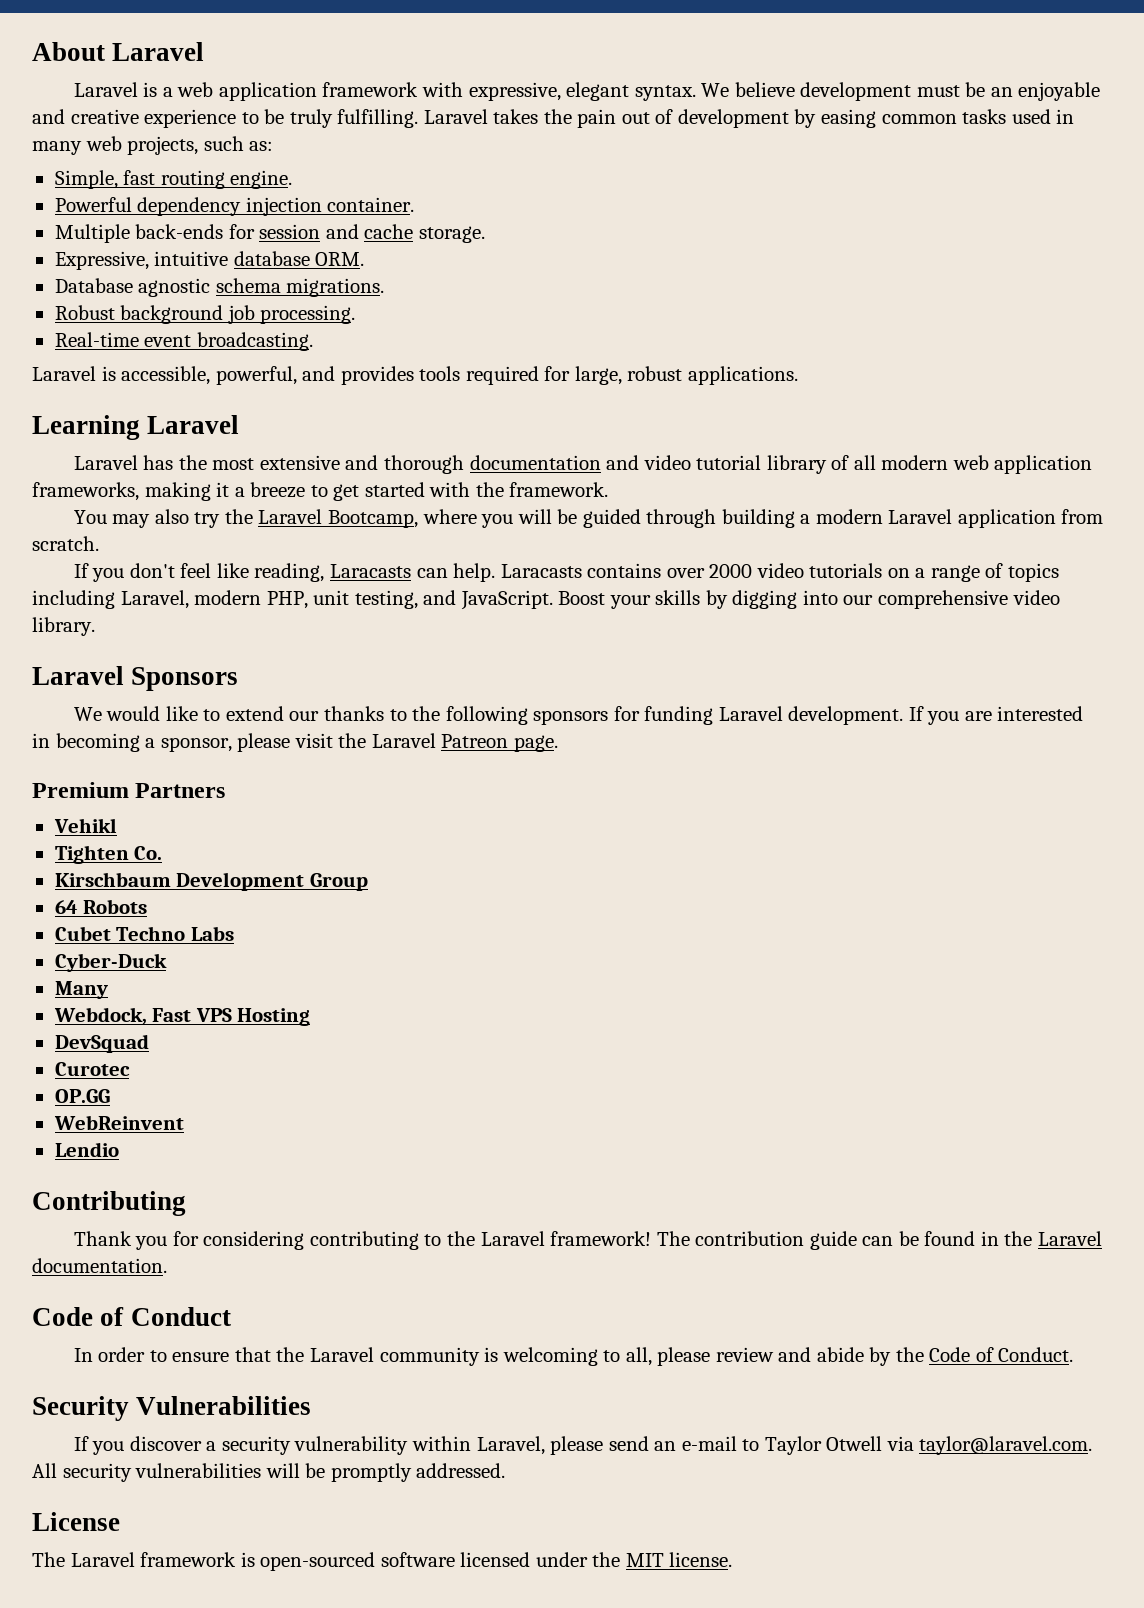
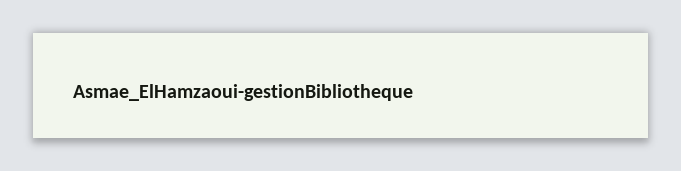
- About Laravel
- Laravel is a web application framework with expressive, elegant syntax. We believe development must be an enjoyable and creative experience to be truly fulfilling. Laravel takes the pain out of development by easing common tasks used in many web projects, such as:
- Simple, fast routing engine.
- Powerful dependency injection container.
- Multiple back-ends for session and cache storage.
- Expressive, intuitive database ORM.
- Database agnostic schema migrations.
- Robust background job processing.
- Real-time event broadcasting.
- Laravel is accessible, powerful, and provides tools required for large, robust applications.
- Learning Laravel
- Laravel has the most extensive and thorough documentation and video tutorial library of all modern web application frameworks, making it a breeze to get started with the framework.
- You may also try the Laravel Bootcamp, where you will be guided through building a modern Laravel application from scratch.
- If you don't feel like reading, Laracasts can help. Laracasts contains over 2000 video tutorials on a range of topics including Laravel, modern PHP, unit testing, and JavaScript. Boost your skills by digging into our comprehensive video library.
- Laravel Sponsors
- We would like to extend our thanks to the following sponsors for funding Laravel development. If you are interested in becoming a sponsor, please visit the Laravel Patreon page.
- Premium Partners
- Vehikl
- Tighten Co.
- Kirschbaum Development Group
- 64 Robots
- Cubet Techno Labs
- Cyber-Duck
- Many
- Webdock, Fast VPS Hosting
- DevSquad
- Curotec
- OP.GG
- WebReinvent
- Lendio
- Contributing
- Thank you for considering contributing to the Laravel framework! The contribution guide can be found in the Laravel documentation.
- Code of Conduct
- In order to ensure that the Laravel community is welcoming to all, please review and abide by the Code of Conduct.
- Security Vulnerabilities
- If you discover a security vulnerability within Laravel, please send an e-mail to Taylor Otwell via taylor@laravel.com. All security vulnerabilities will be promptly addressed.
- License
- The Laravel framework is open-sourced software licensed under the MIT license.
+ Asmae_ElHamzaoui-gestionBibliotheque

